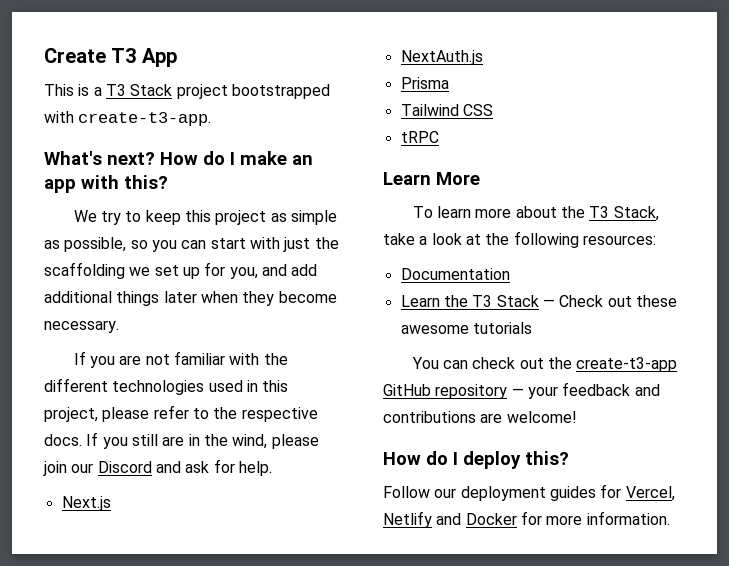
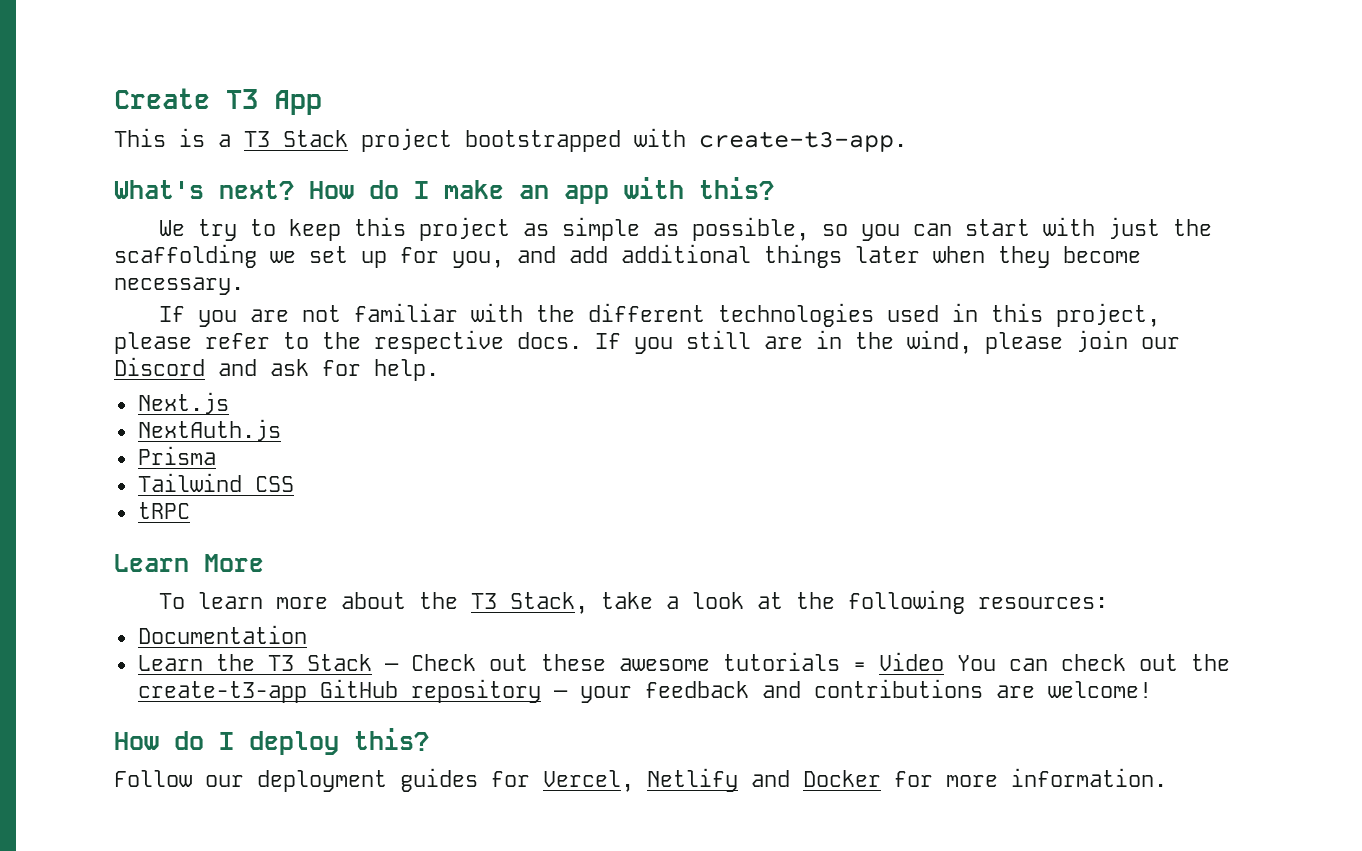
- Learn the T3 Stack — Check out these awesome tutorials
- You can check out the create-t3-app GitHub repository — your feedback and contributions are welcome!
+ Learn the T3 Stack — Check out these awesome tutorials = Video You can check out the create-t3-app GitHub repository — your feedback and contributions are welcome!

